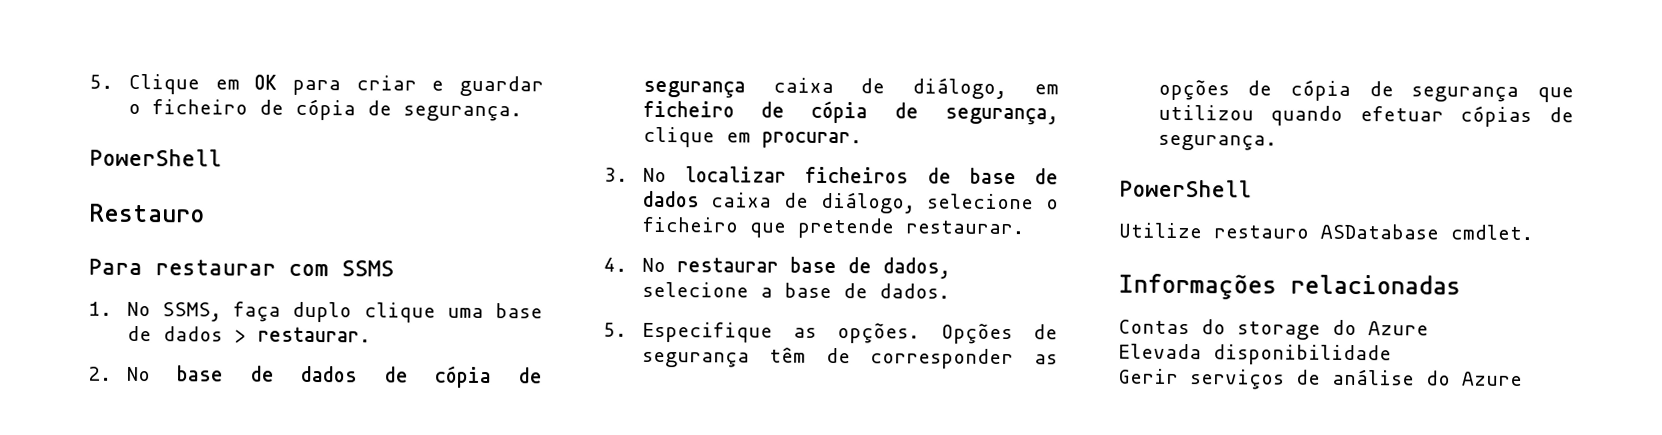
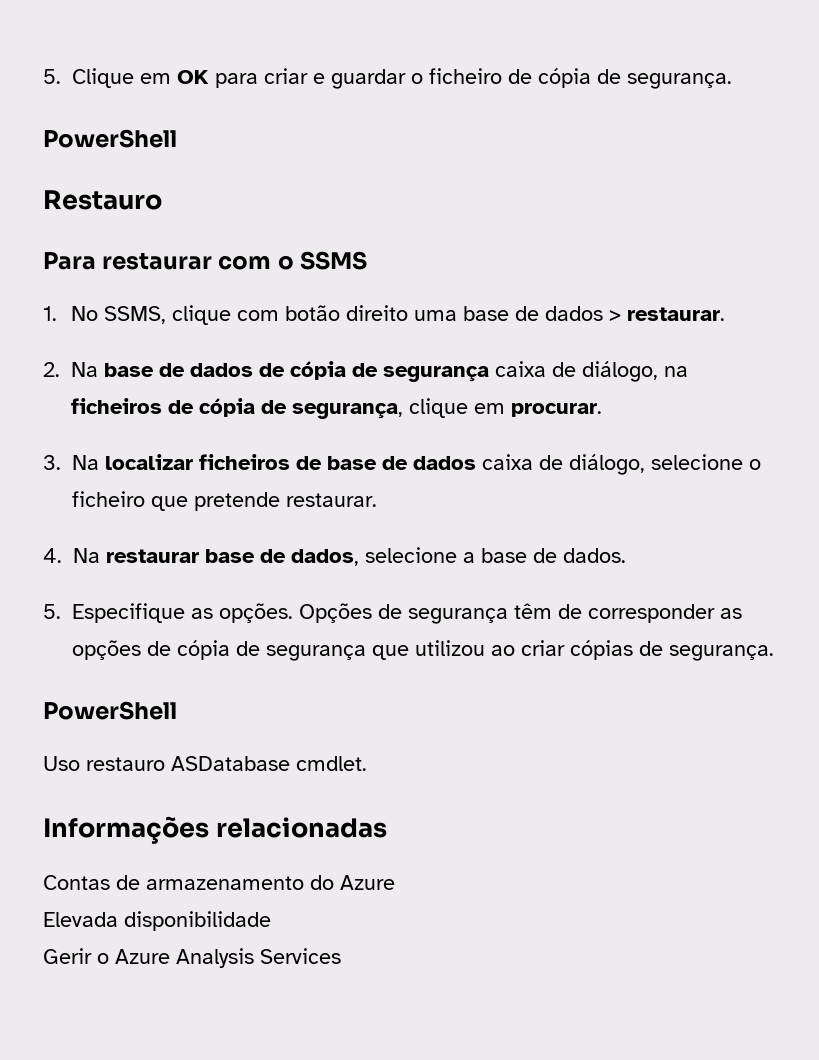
- Para restaurar com SSMS
+ Para restaurar com o SSMS
- 1. No SSMS, faça duplo clique uma base de dados > restaurar.
+ 1. No SSMS, clique com botão direito uma base de dados > restaurar.
- 2. No base de dados de cópia de segurança caixa de diálogo, em ficheiro de cópia de segurança, clique em procurar.
+ 2. Na base de dados de cópia de segurança caixa de diálogo, na ficheiros de cópia de segurança, clique em procurar.
- 3. No localizar ficheiros de base de dados caixa de diálogo, selecione o ficheiro que pretende restaurar.
+ 3. Na localizar ficheiros de base de dados caixa de diálogo, selecione o ficheiro que pretende restaurar.
- 4. No restaurar base de dados, selecione a base de dados.
+ 4. Na restaurar base de dados, selecione a base de dados.
- Opções de segurança têm de corresponder as opções de cópia de segurança que utilizou quando efetuar cópias de segurança.
+ Opções de segurança têm de corresponder as opções de cópia de segurança que utilizou ao criar cópias de segurança.
- Utilize restauro ASDatabase cmdlet.
+ Uso restauro ASDatabase cmdlet.
- Contas do storage do Azure
+ Contas de armazenamento do Azure
- Gerir serviços de análise do Azure
+ Gerir o Azure Analysis Services

